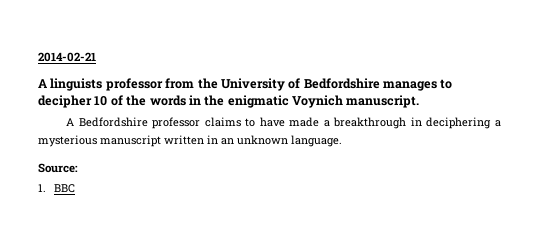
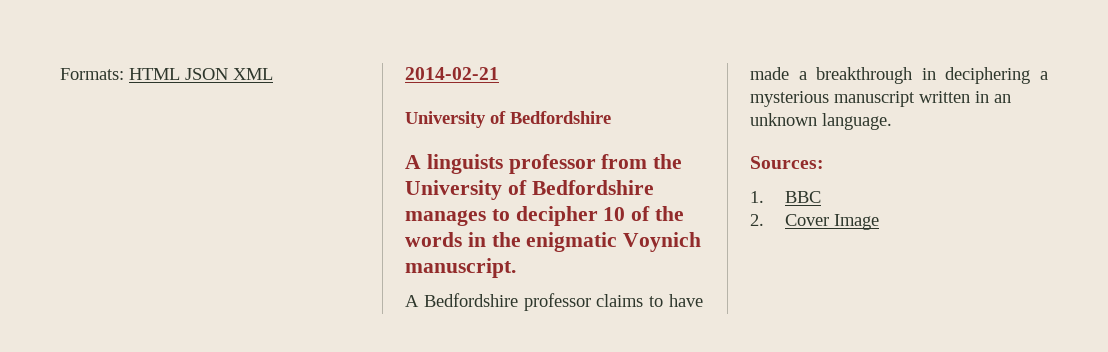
+ Formats: HTML JSON XML
  2014-02-21
+ University of Bedfordshire
- Source:
+ Sources:
+ 2. Cover Image

